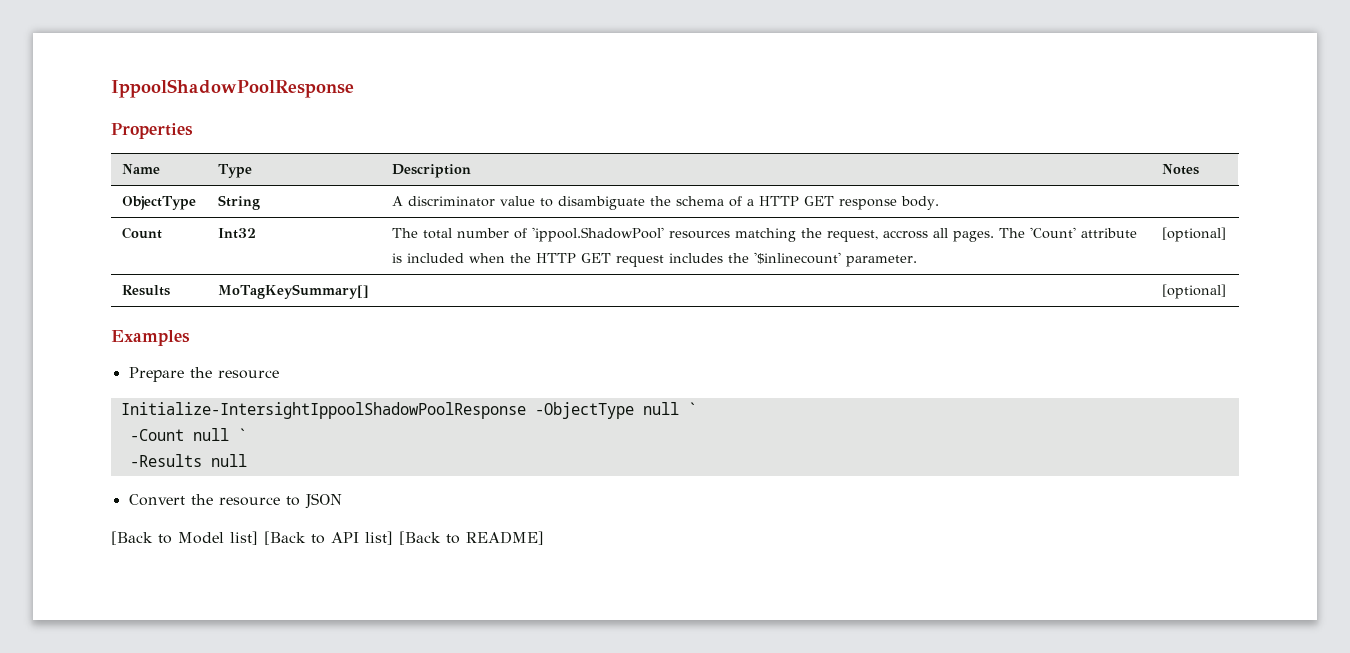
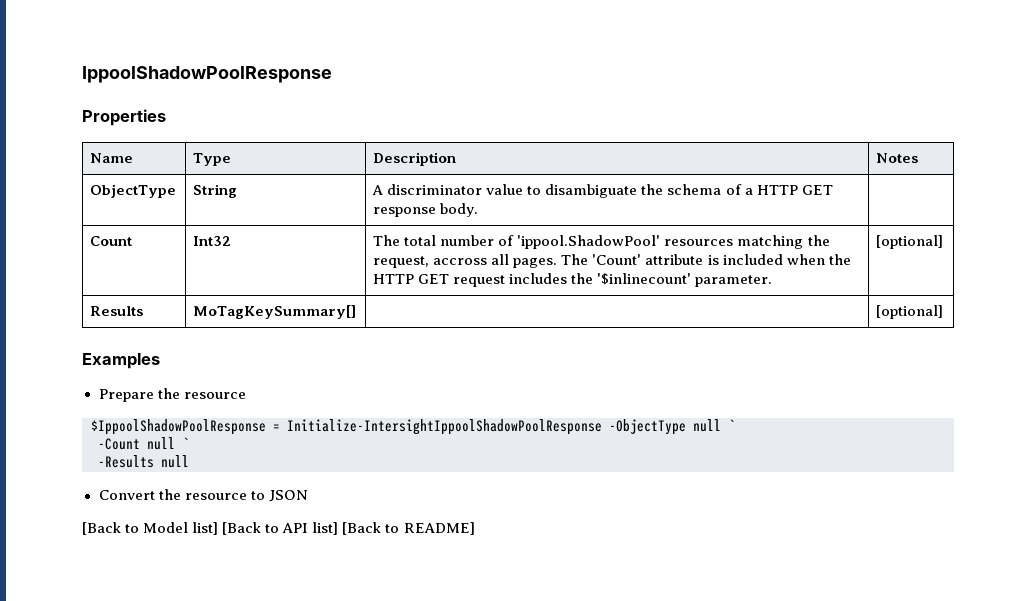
- Initialize-IntersightIppoolShadowPoolResponse -ObjectType null `
+ $IppoolShadowPoolResponse = Initialize-IntersightIppoolShadowPoolResponse -ObjectType null `

